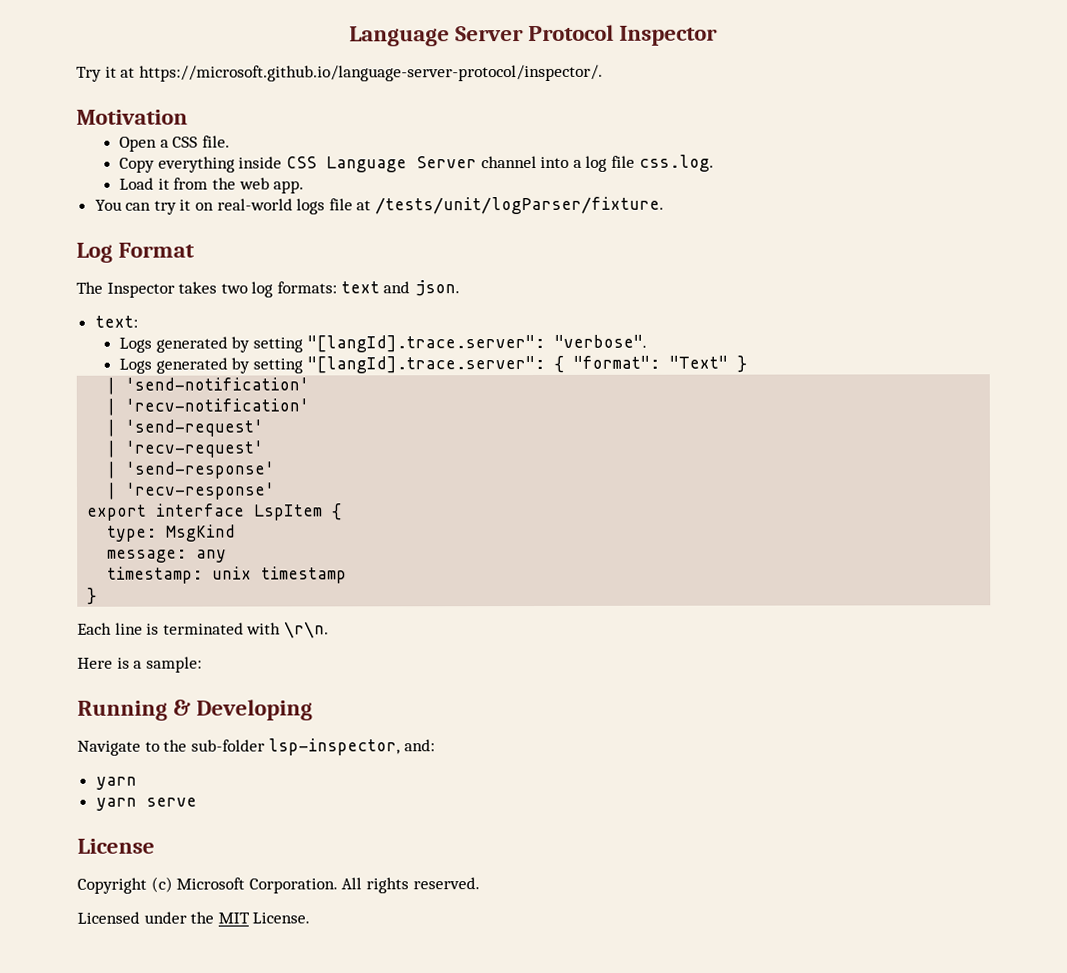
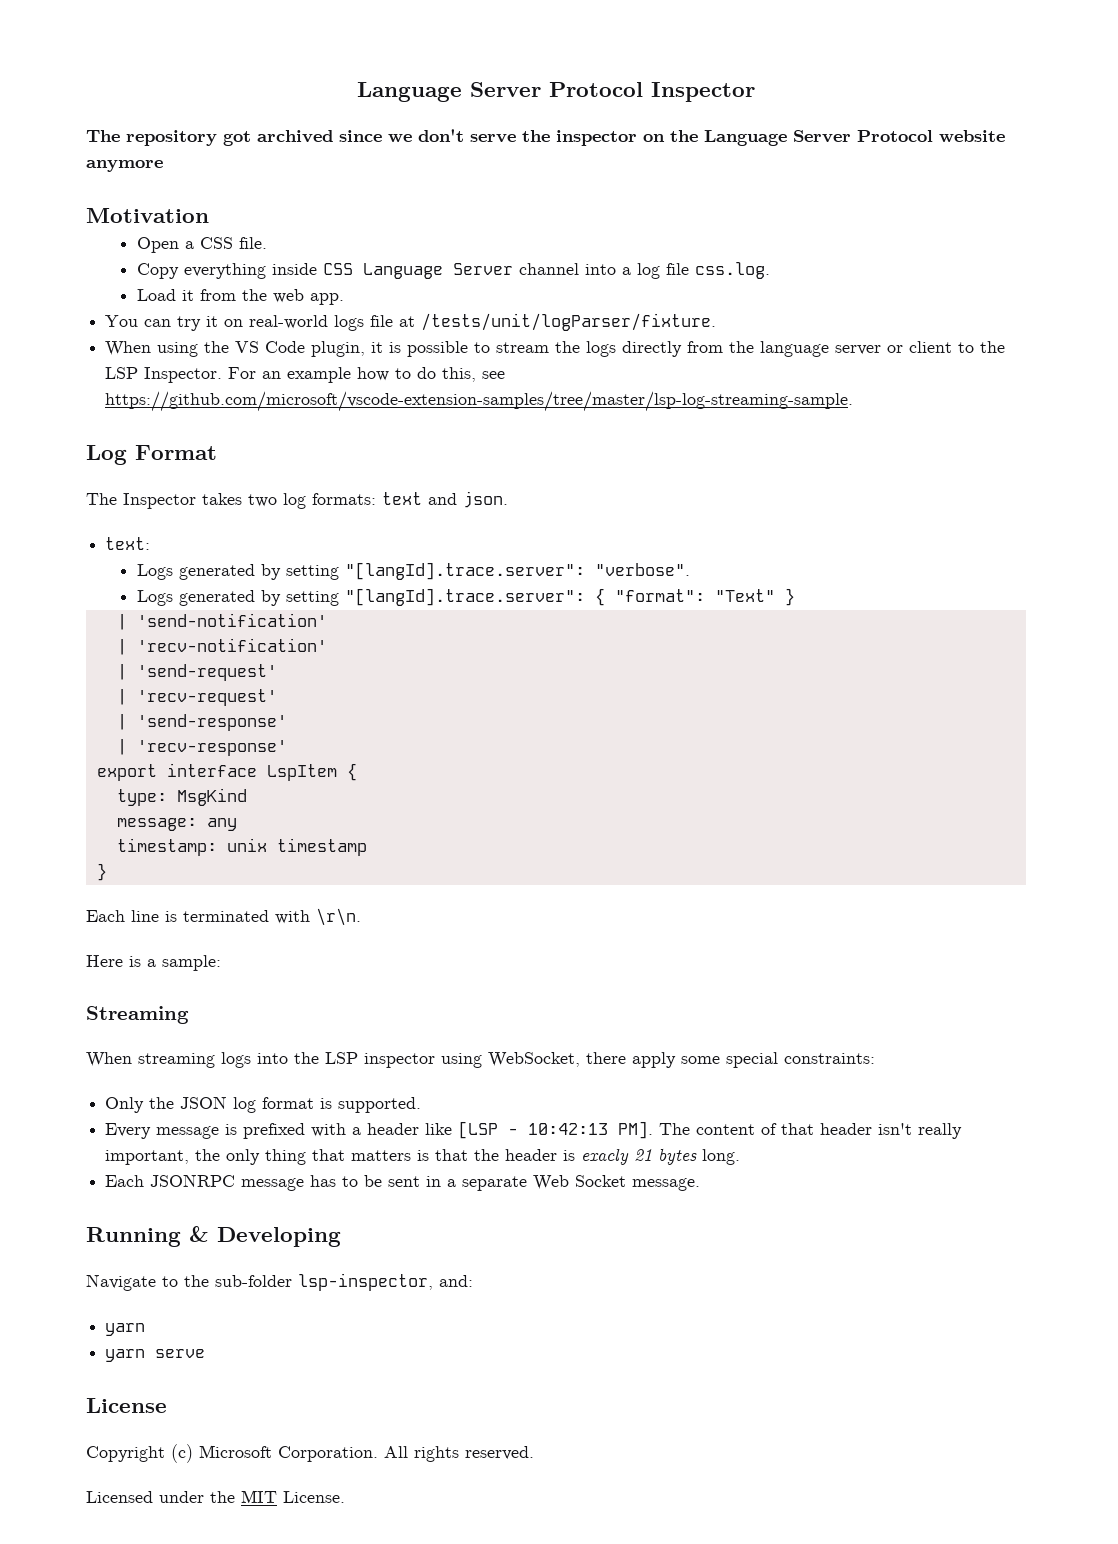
- Try it at https://microsoft.github.io/language-server-protocol/inspector/.
+ The repository got archived since we don't serve the inspector on the Language Server Protocol website anymore
+ When using the VS Code plugin, it is possible to stream the logs directly from the language server or client to the LSP Inspector. For an example how to do this, see https://github.com/microsoft/vscode-extension-samples/tree/master/lsp-log-streaming-sample.
+ Streaming
+ When streaming logs into the LSP inspector using WebSocket, there apply some special constraints:
+ Only the JSON log format is supported.
+ Every message is prefixed with a header like [LSP - 10:42:13 PM]. The content of that header isn't really important, the only thing that matters is that the header is exacly 21 bytes long.
+ Each JSONRPC message has to be sent in a separate Web Socket message.

